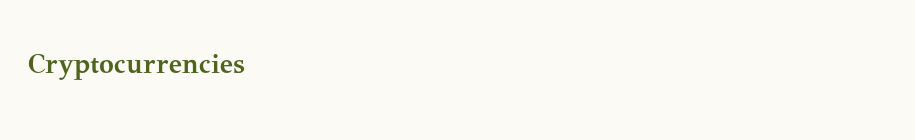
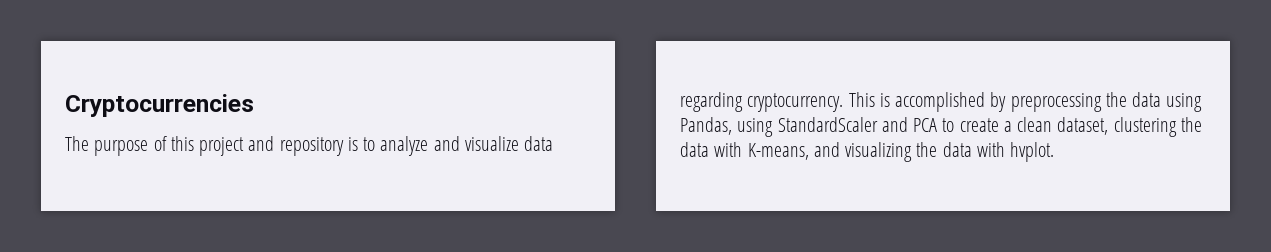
+ The purpose of this project and repository is to analyze and visualize data regarding cryptocurrency. This is accomplished by preprocessing the data using Pandas, using StandardScaler and PCA to create a clean dataset, clustering the data with K-means, and visualizing the data with hvplot.

